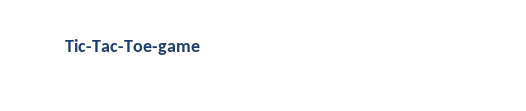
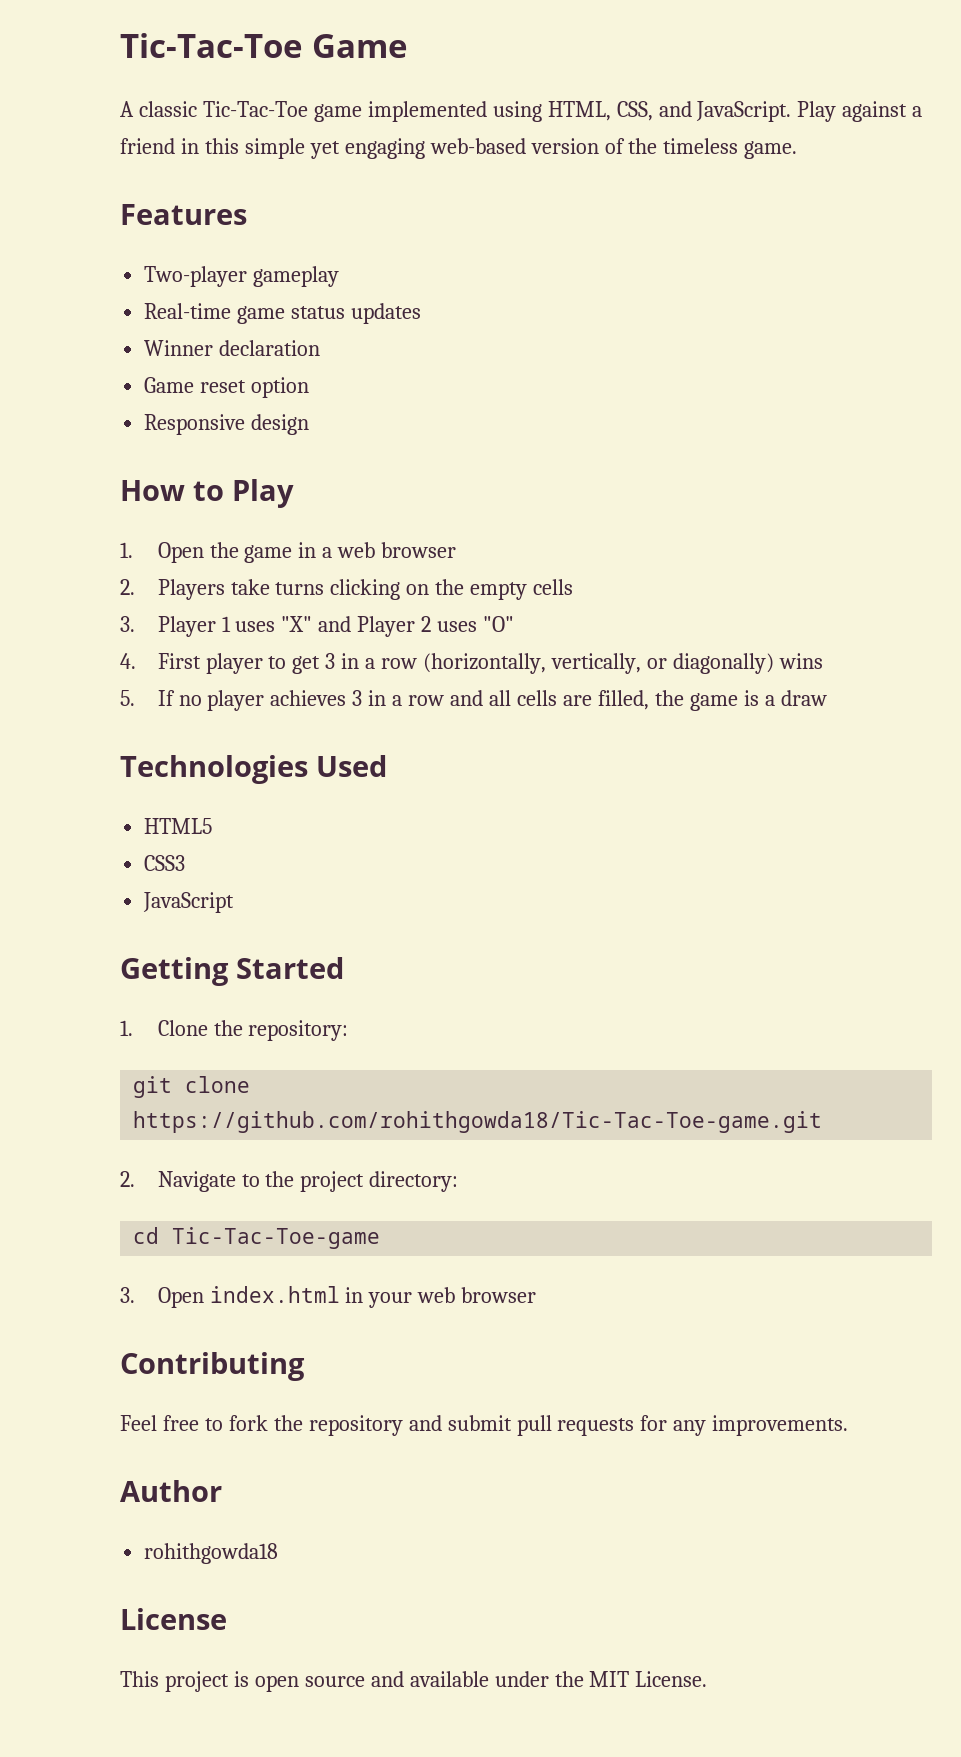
- Tic-Tac-Toe-game
+ Tic-Tac-Toe Game
+ A classic Tic-Tac-Toe game implemented using HTML, CSS, and JavaScript. Play against a friend in this simple yet engaging web-based version of the timeless game.
+ Features
+ Two-player gameplay
+ Real-time game status updates
+ Winner declaration
+ Game reset option
+ Responsive design
+ How to Play
+ 1. Open the game in a web browser
+ 2. Players take turns clicking on the empty cells
+ 3. Player 1 uses "X" and Player 2 uses "O"
+ 4. First player to get 3 in a row (horizontally, vertically, or diagonally) wins
+ 5. If no player achieves 3 in a row and all cells are filled, the game is a draw
+ Technologies Used
+ HTML5
+ CSS3
+ JavaScript
+ Getting Started
+ 1. Clone the repository:
+ git clone https://github.com/rohithgowda18/Tic-Tac-Toe-game.git
+ 2. Navigate to the project directory:
+ cd Tic-Tac-Toe-game
+ 3. Open index.html in your web browser
+ Contributing
+ Feel free to fork the repository and submit pull requests for any improvements.
+ Author
+ rohithgowda18
+ License
+ This project is open source and available under the MIT License.

